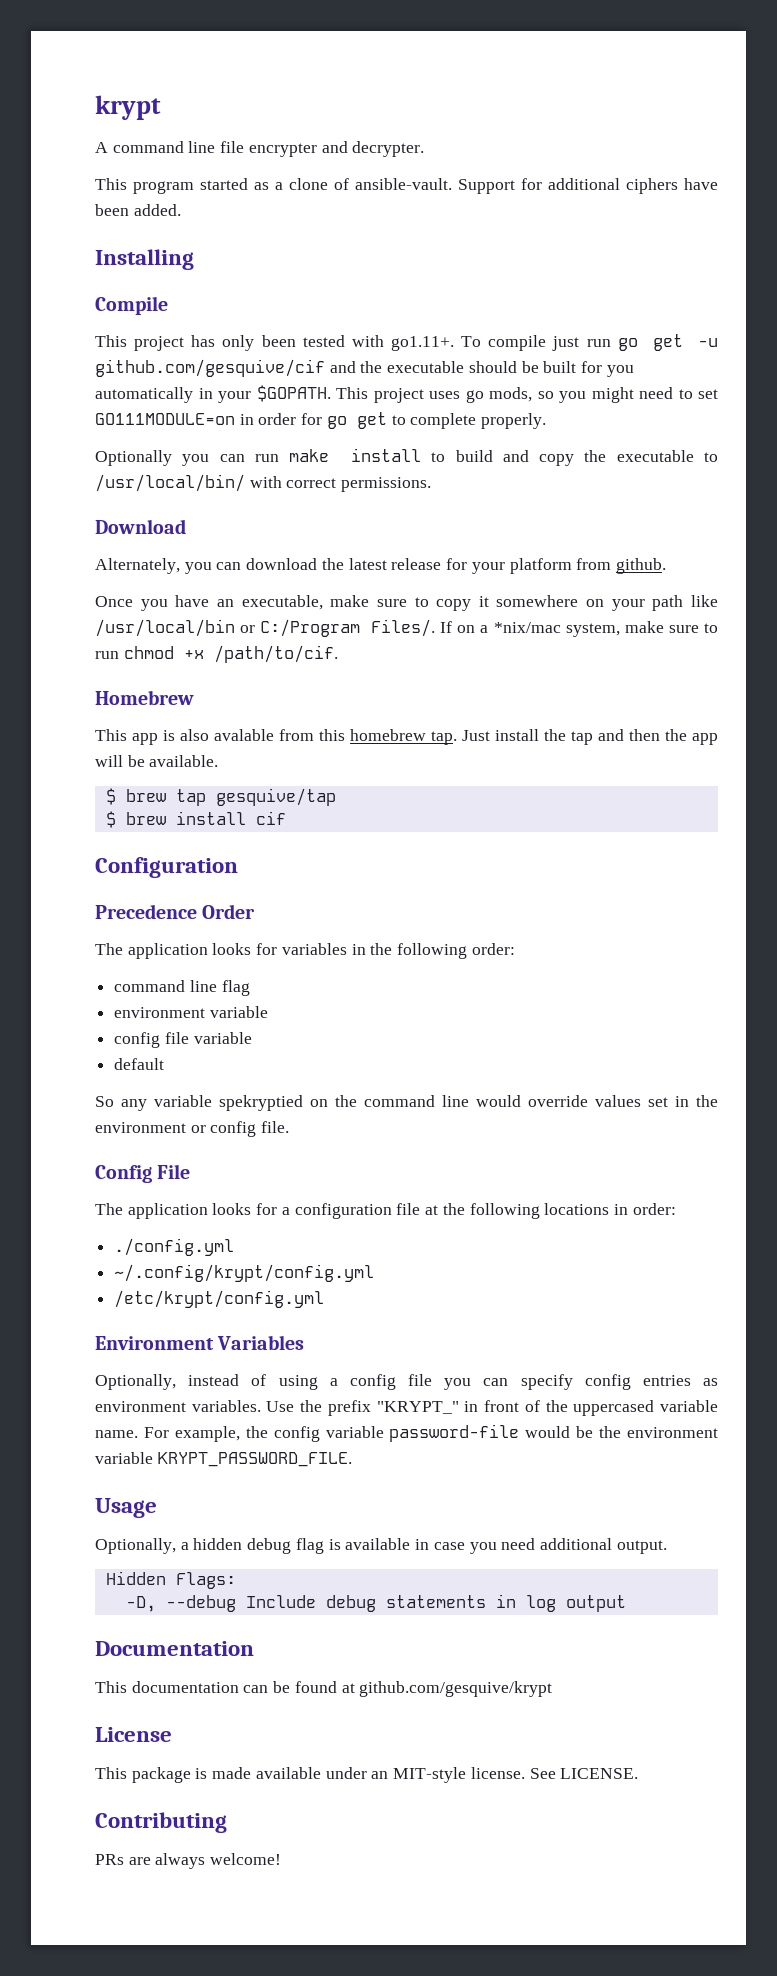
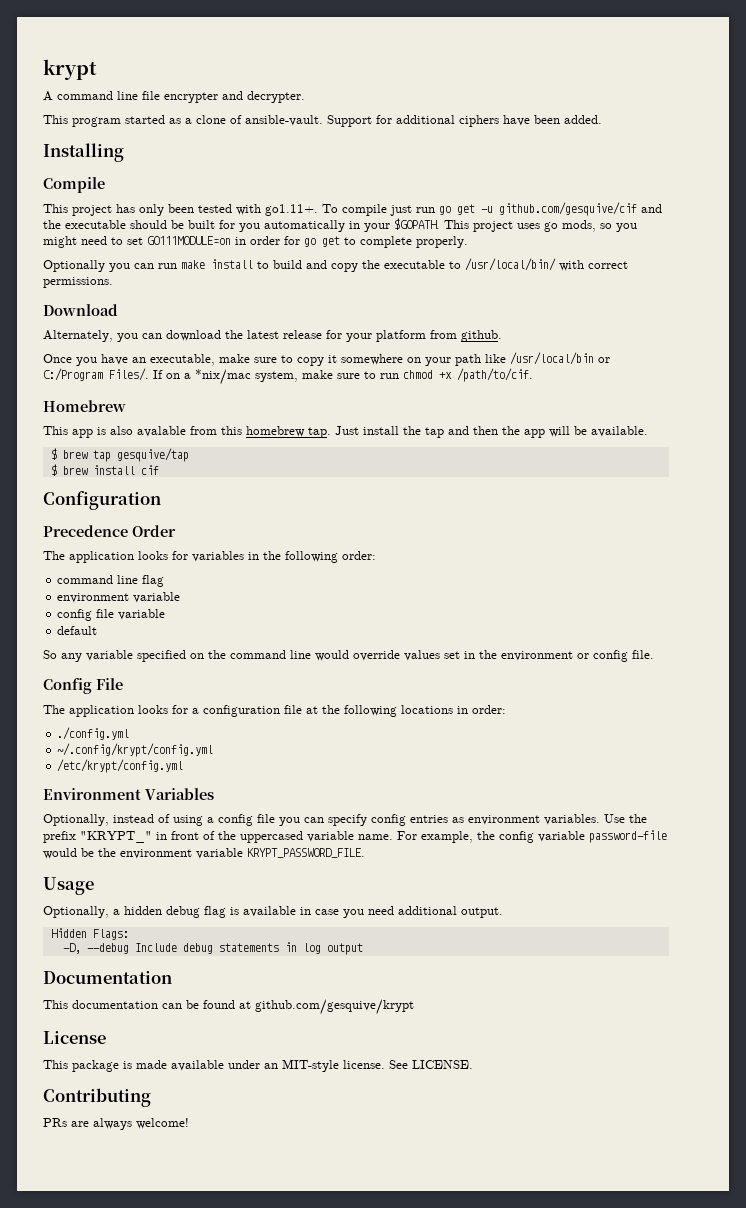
- So any variable spekryptied on the command line would override values set in the environment or config file.
+ So any variable specified on the command line would override values set in the environment or config file.

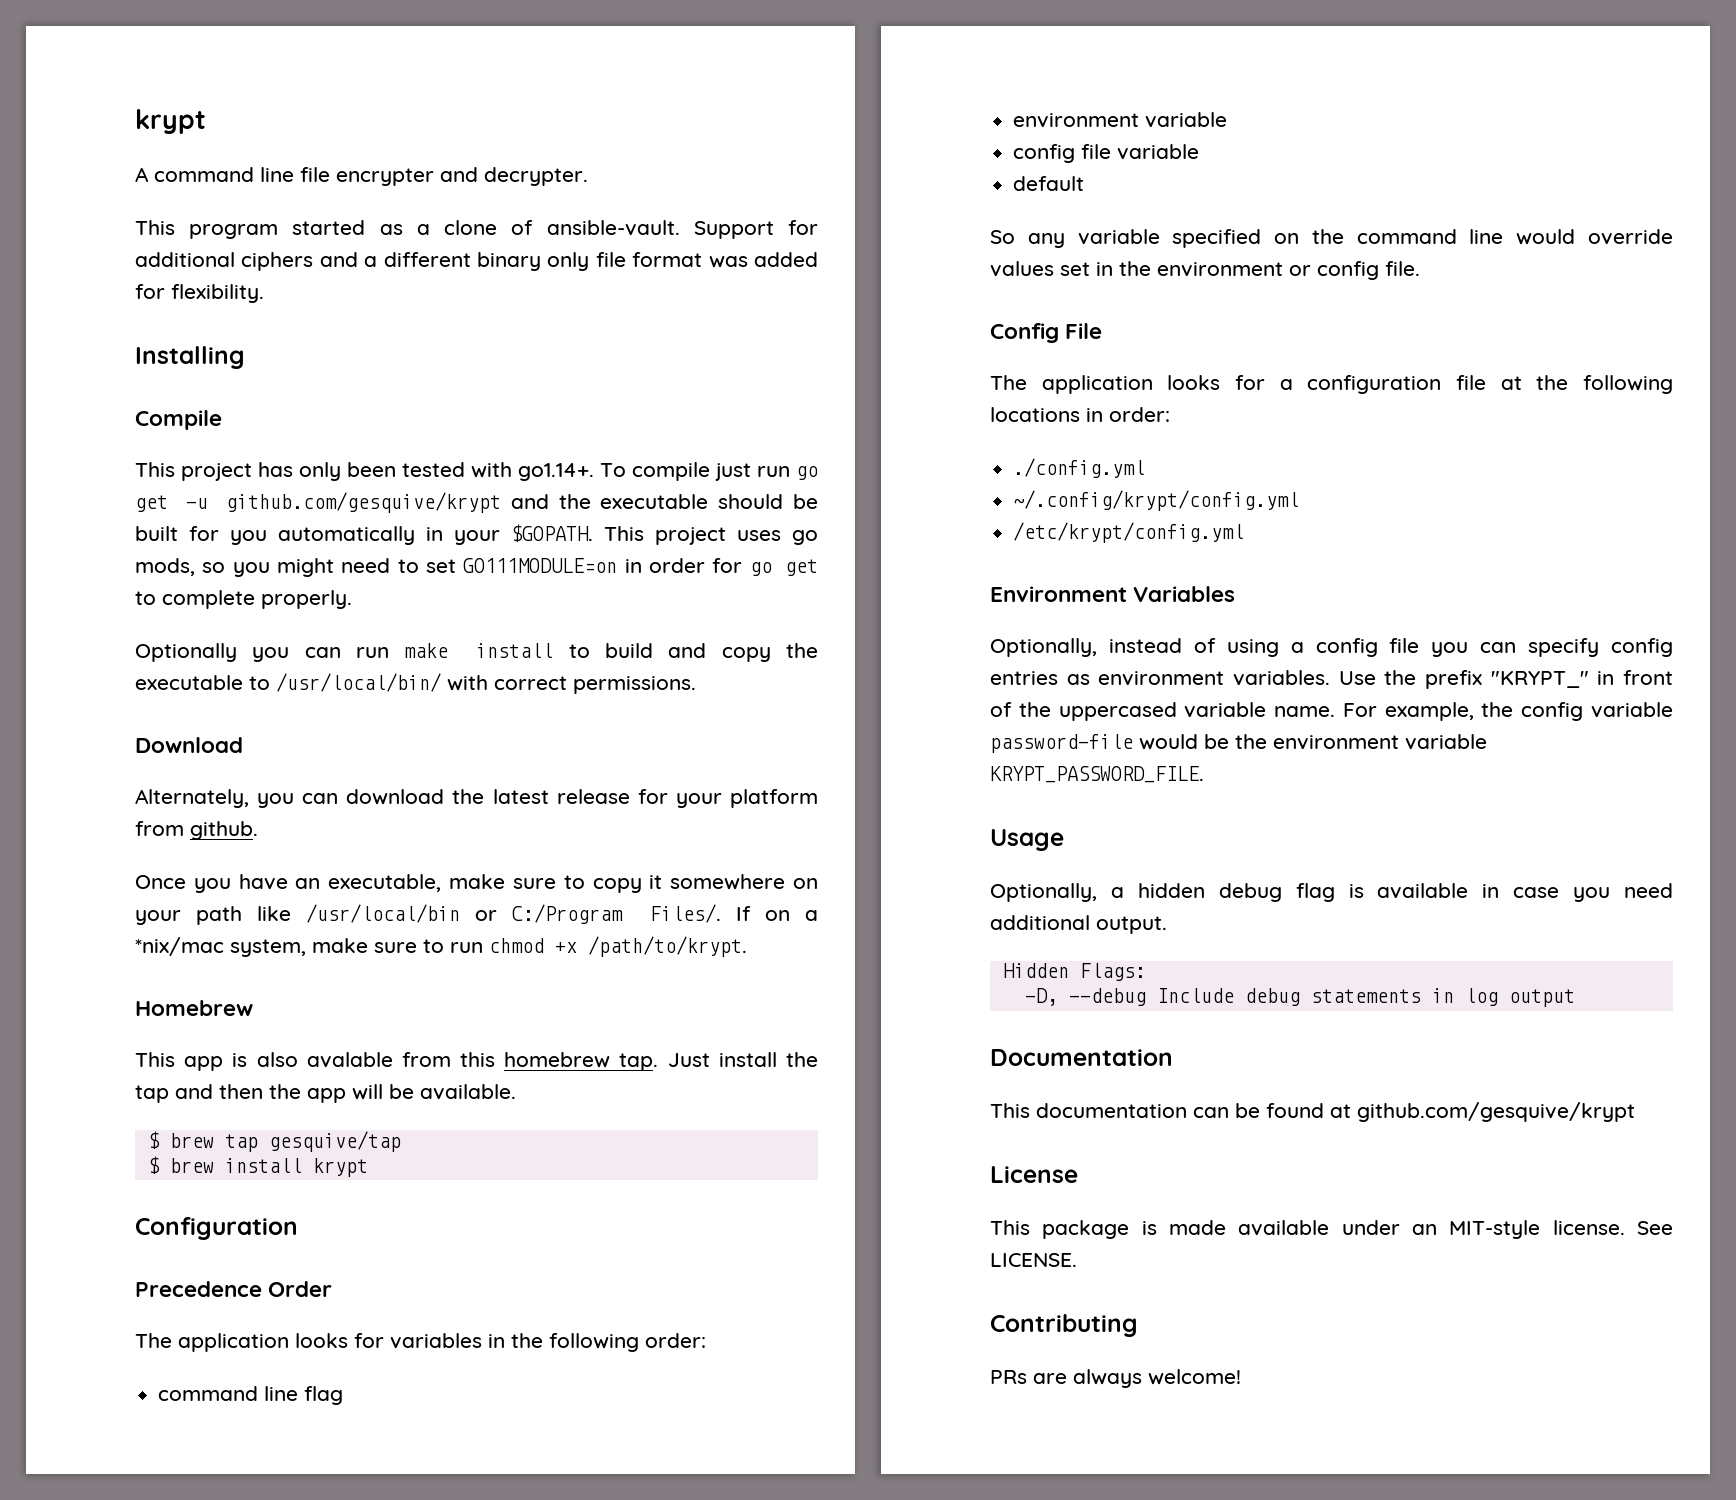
- Support for additional ciphers have been added.
+ Support for additional ciphers and a different binary only file format was added for flexibility.
- This project has only been tested with go1.11+. To compile just run go get -u github.com/gesquive/cif and the executable should be built for you automatically in your $GOPATH.
+ This project has only been tested with go1.14+. To compile just run go get -u github.com/gesquive/krypt and the executable should be built for you automatically in your $GOPATH.
- If on a *nix/mac system, make sure to run chmod +x /path/to/cif.
+ If on a *nix/mac system, make sure to run chmod +x /path/to/krypt.
- $ brew install cif
+ $ brew install krypt

